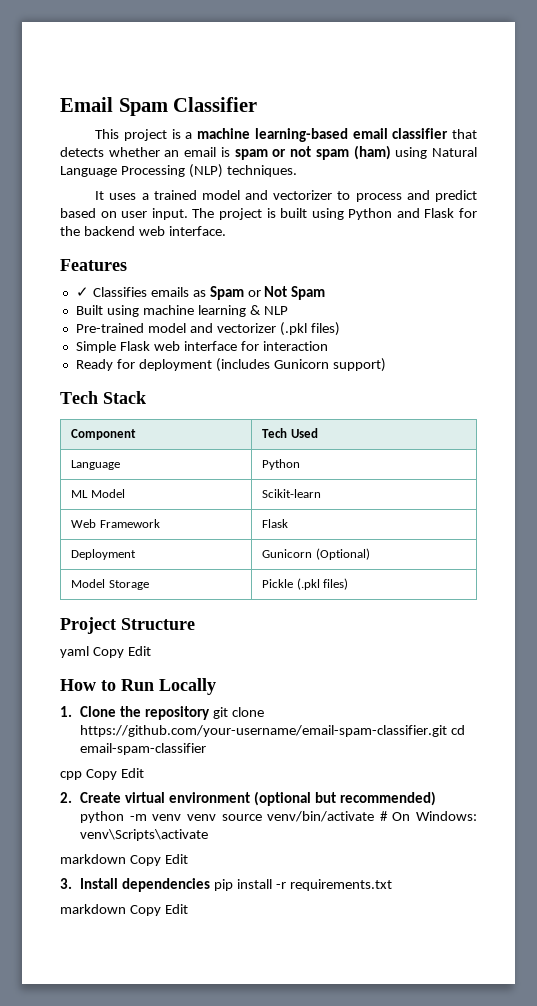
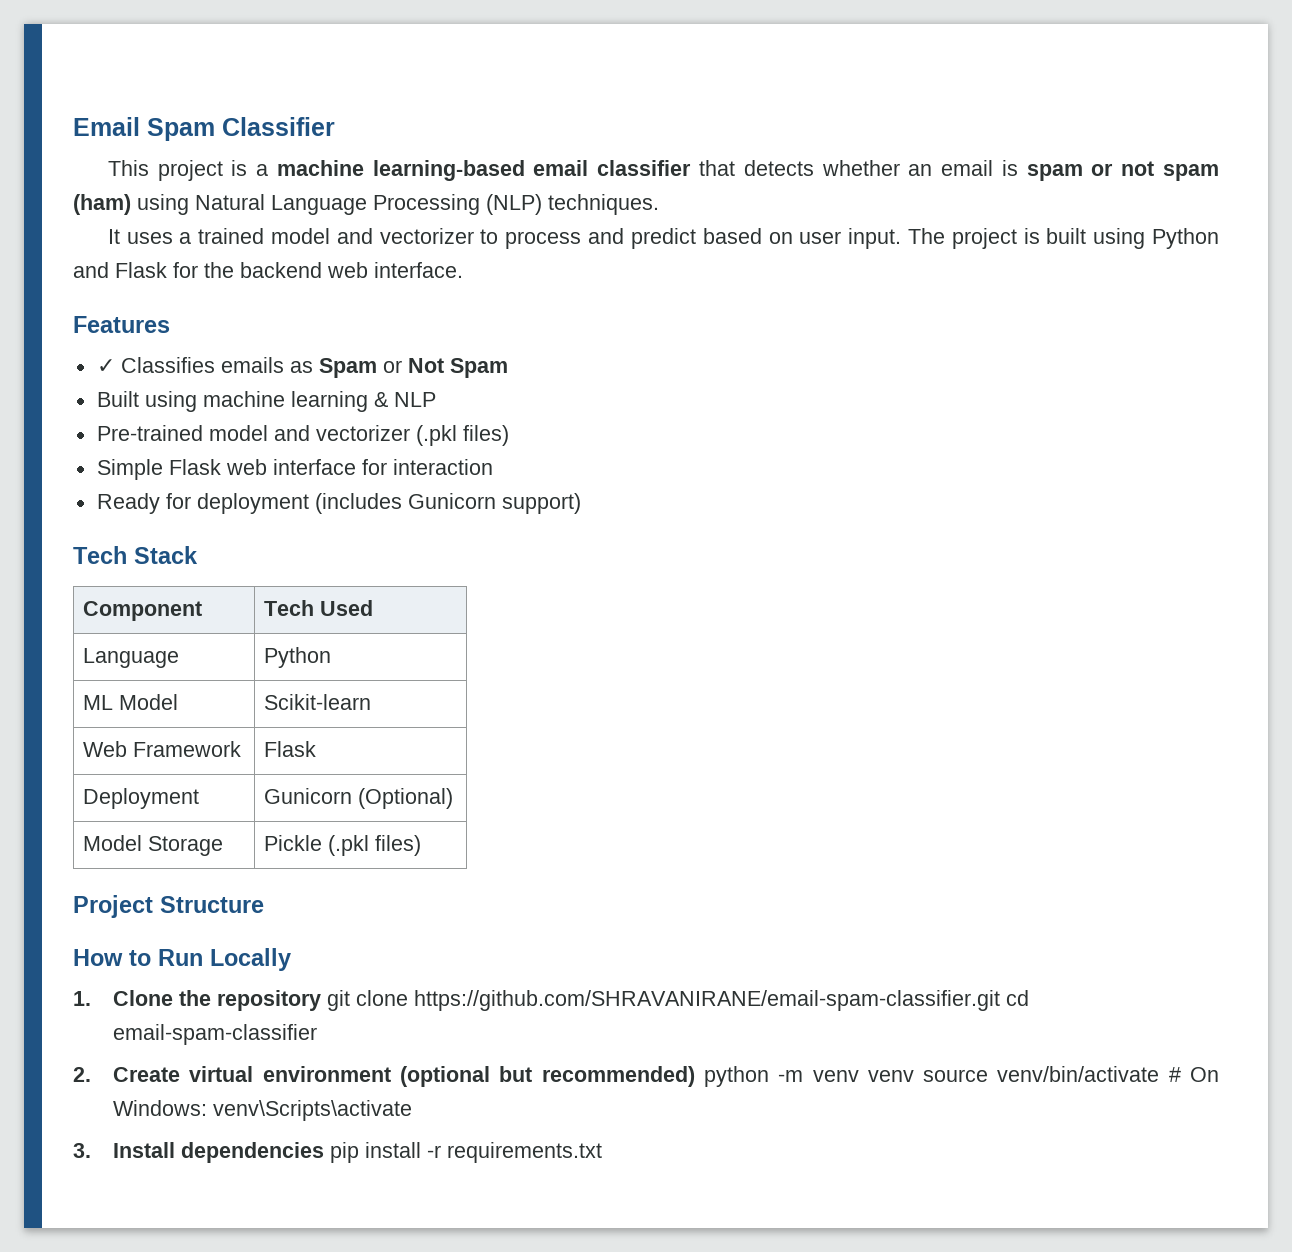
- yaml Copy Edit
- 1. Clone the repository git clone https://github.com/your-username/email-spam-classifier.git cd email-spam-classifier
+ 1. Clone the repository git clone https://github.com/SHRAVANIRANE/email-spam-classifier.git cd email-spam-classifier
- cpp Copy Edit
  2. Create virtual environment (optional but recommended) python -m venv venv source venv/bin/activate # On Windows: venv\Scripts\activate
- markdown Copy Edit
  3. Install dependencies pip install -r requirements.txt
- markdown Copy Edit

